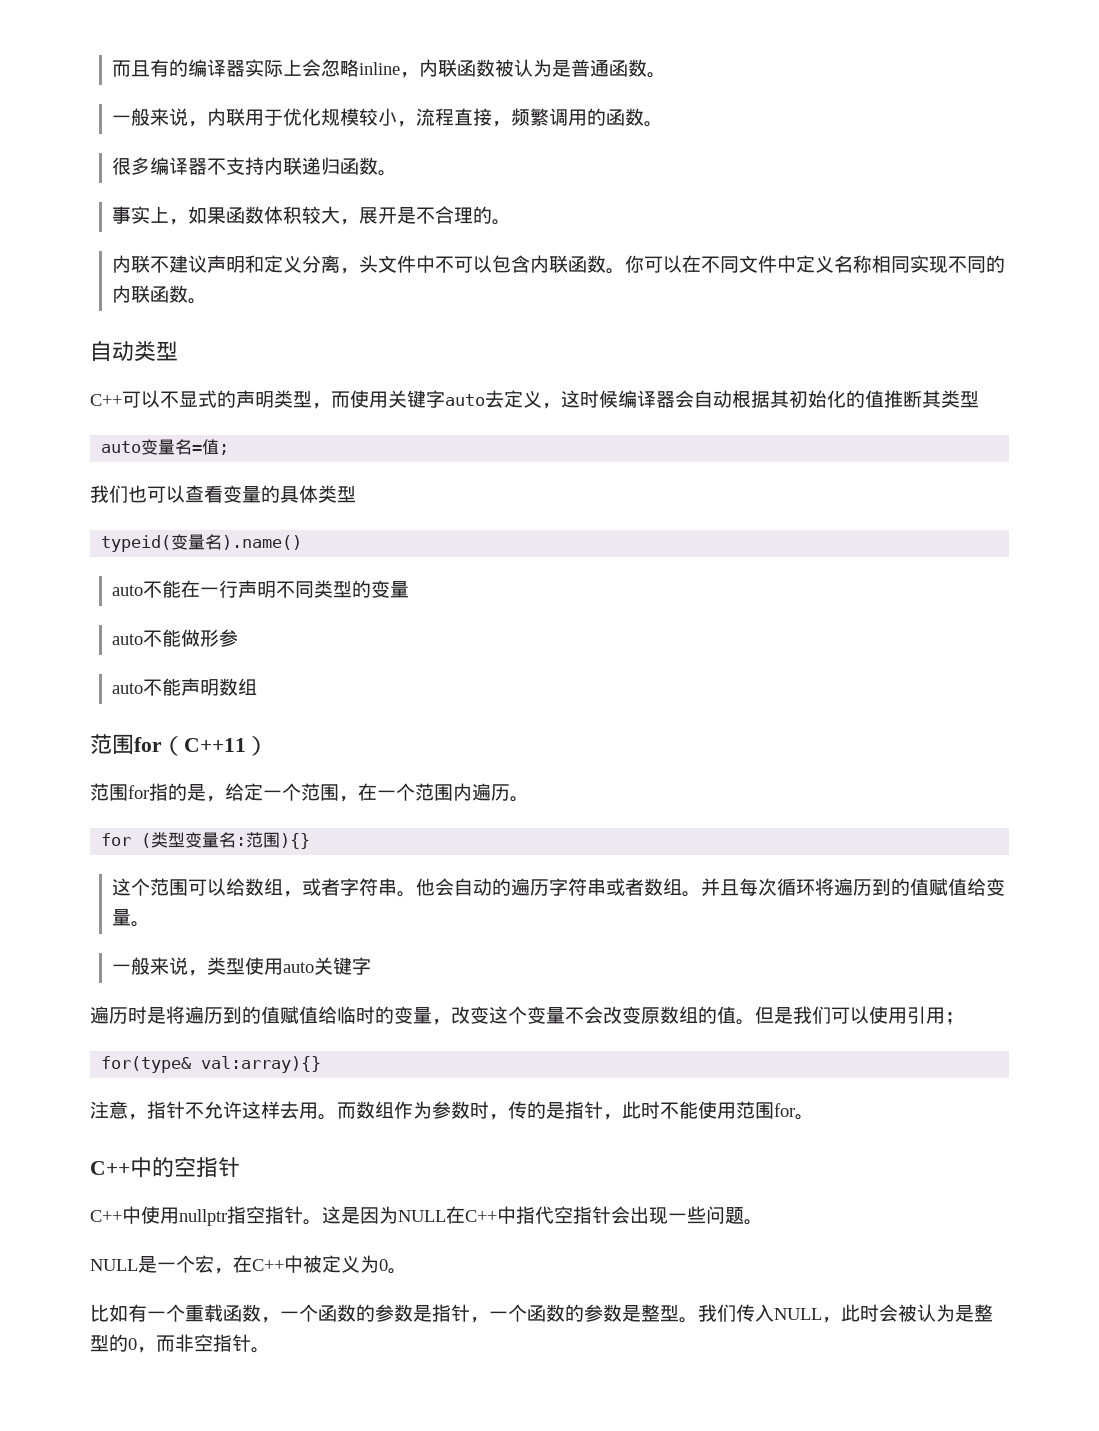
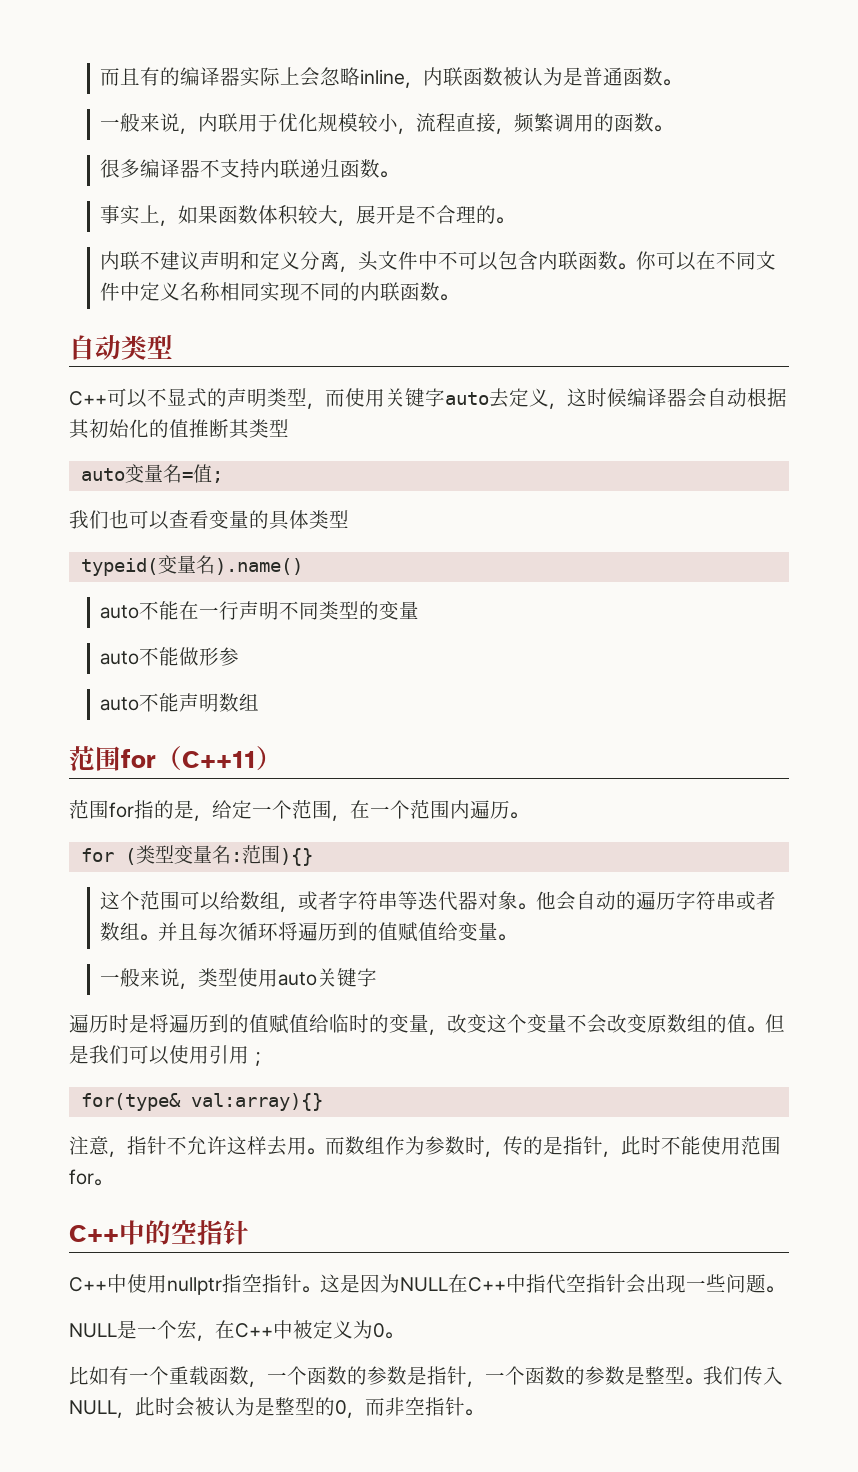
- 这个范围可以给数组，或者字符串。
+ 这个范围可以给数组，或者字符串等迭代器对象。

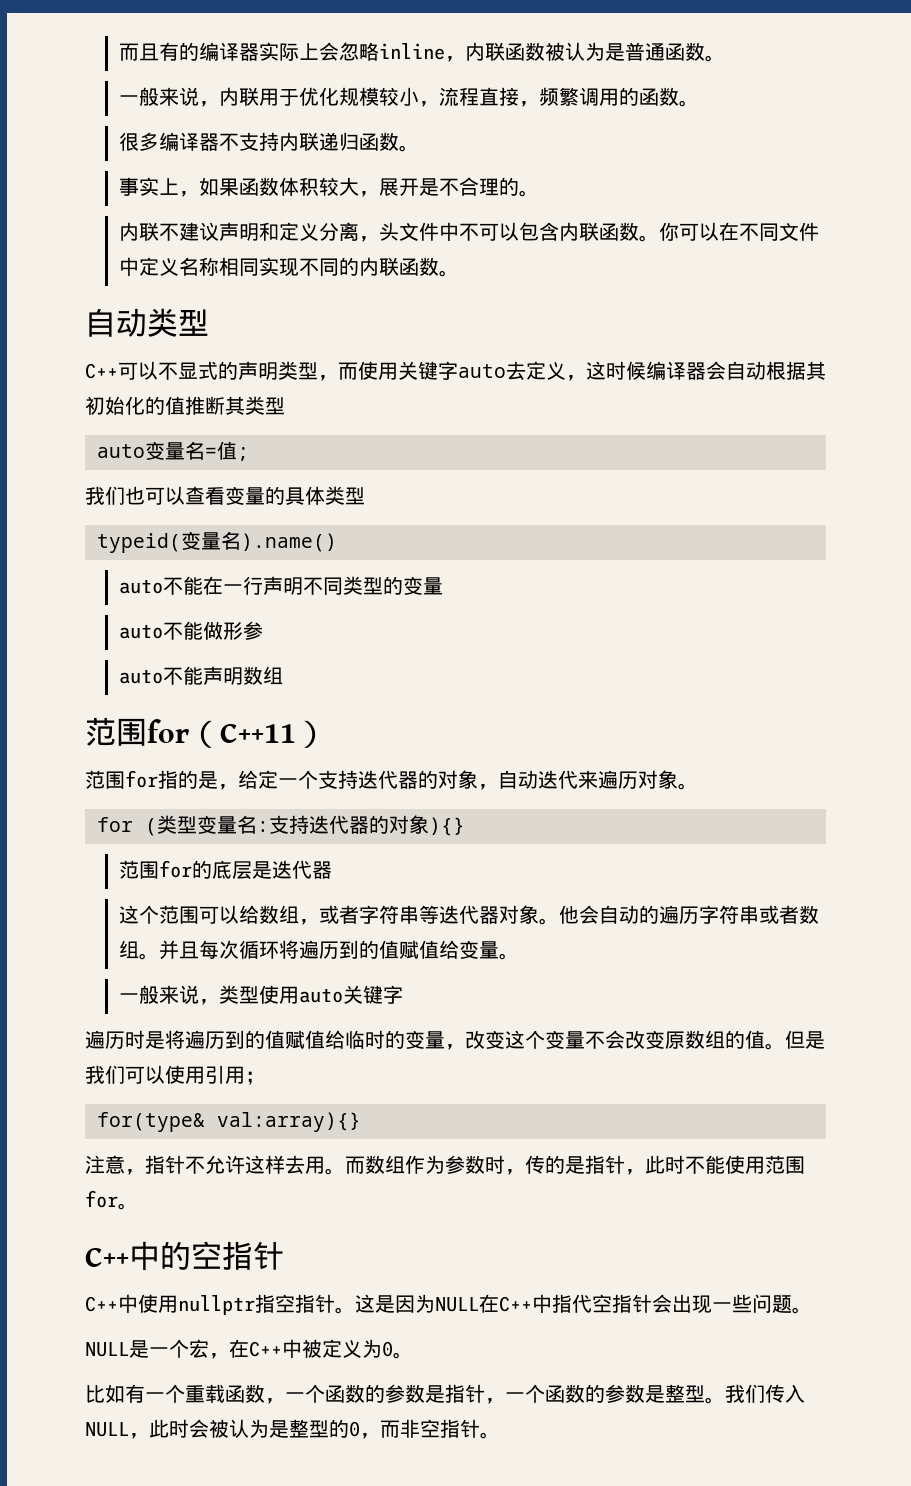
- 范围for指的是，给定一个范围，在一个范围内遍历。
+ 范围for指的是，给定一个支持迭代器的对象，自动迭代来遍历对象。
- for (类型变量名:范围){}
+ for (类型变量名:支持迭代器的对象){}
+ 范围for的底层是迭代器

